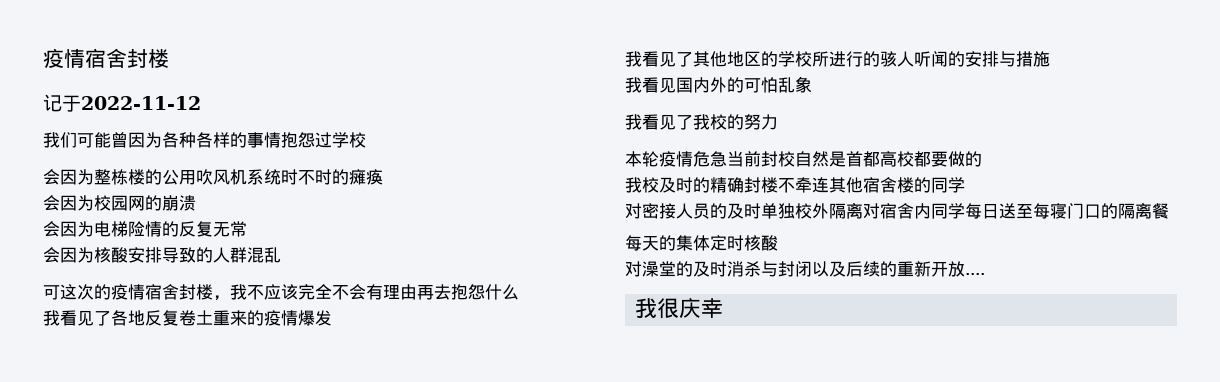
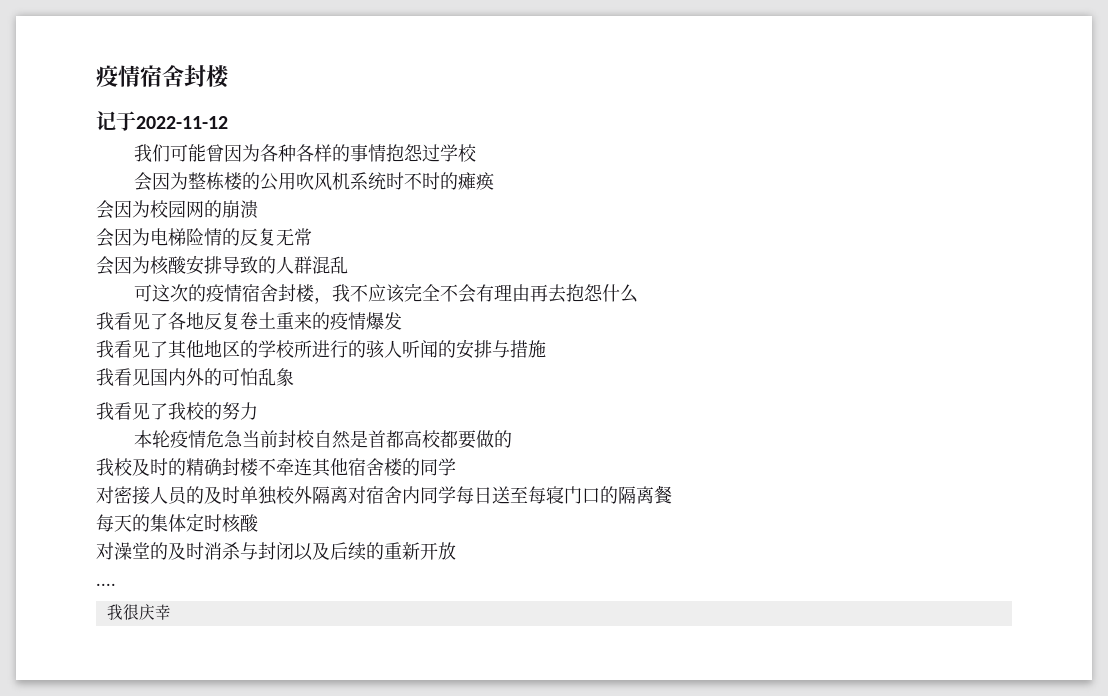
- 对澡堂的及时消杀与封闭以及后续的重新开放....
+ 对澡堂的及时消杀与封闭以及后续的重新开放
+ ....

